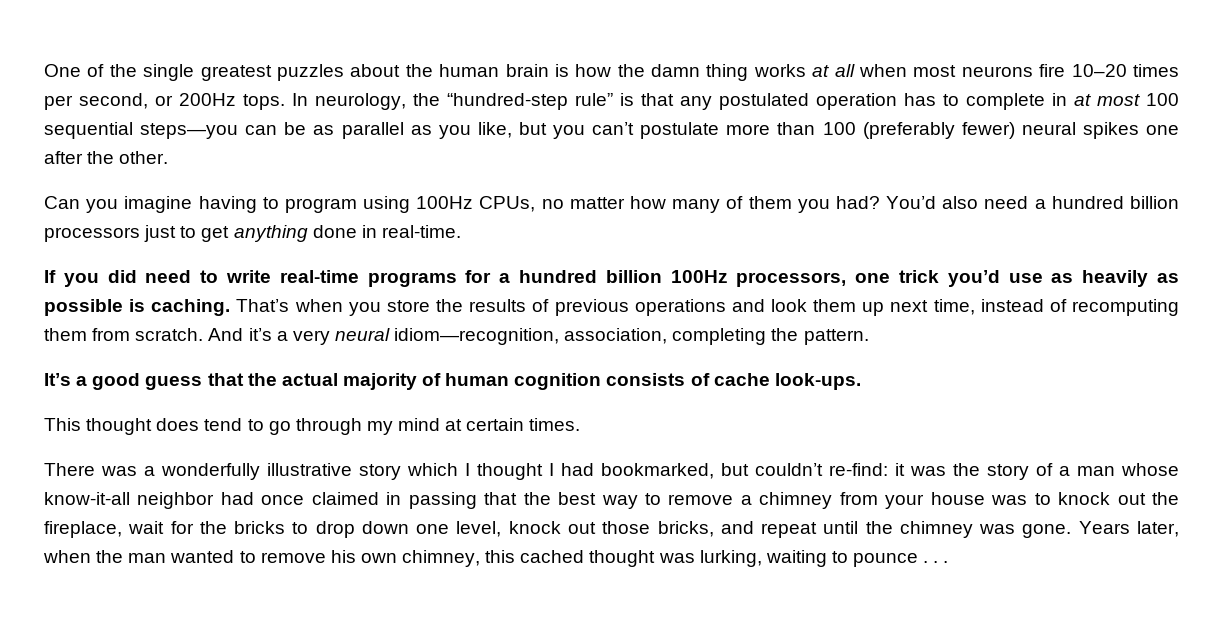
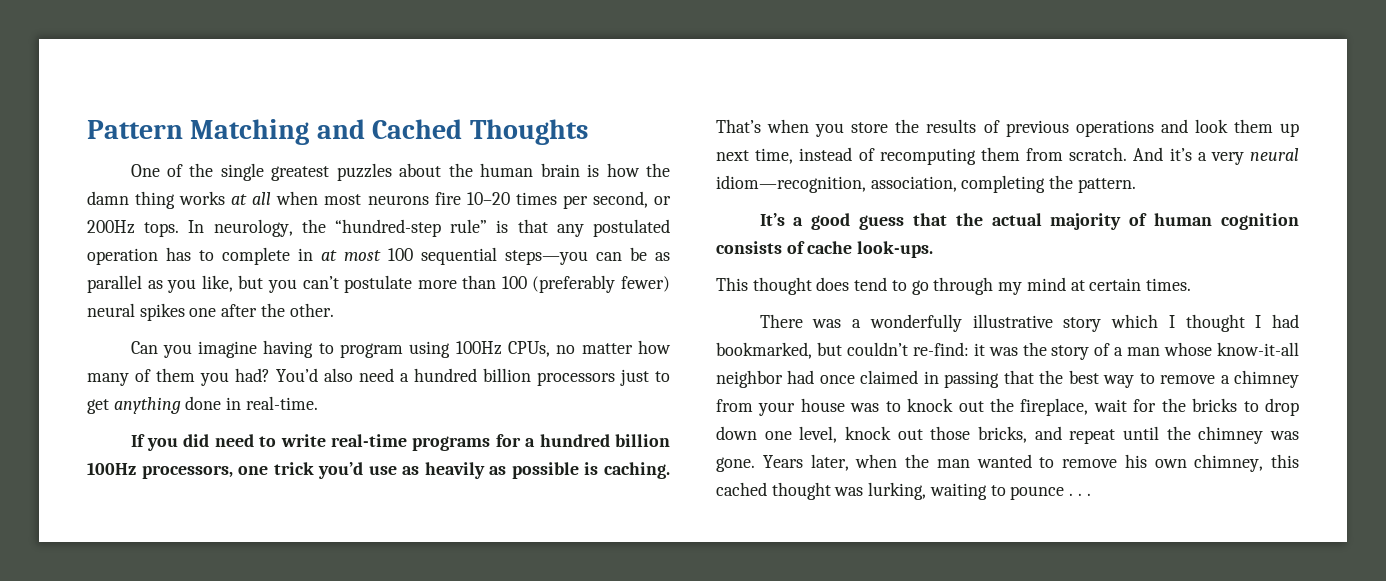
+ Pattern Matching and Cached Thoughts

